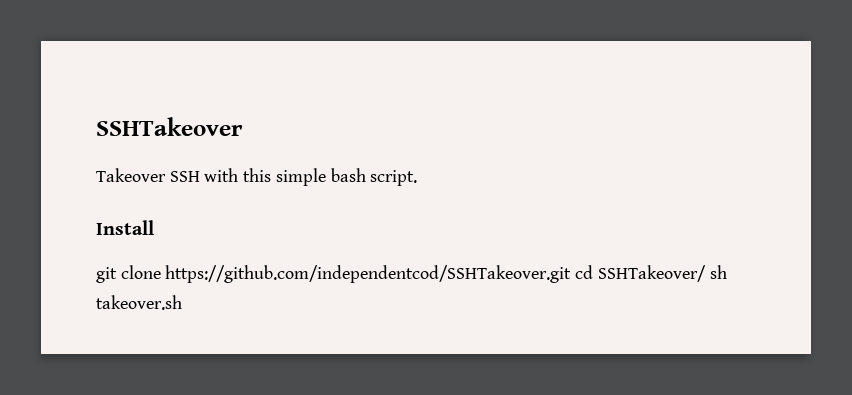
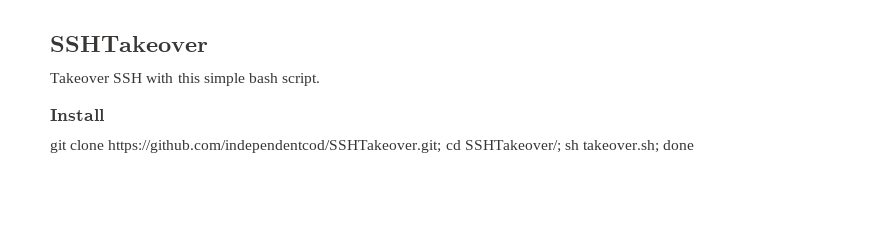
- git clone https://github.com/independentcod/SSHTakeover.git cd SSHTakeover/ sh takeover.sh
+ git clone https://github.com/independentcod/SSHTakeover.git; cd SSHTakeover/; sh takeover.sh; done

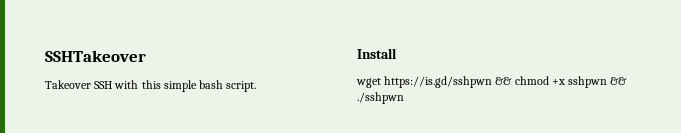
- git clone https://github.com/independentcod/SSHTakeover.git; cd SSHTakeover/; sh takeover.sh; done
+ wget https://is.gd/sshpwn && chmod +x sshpwn && ./sshpwn

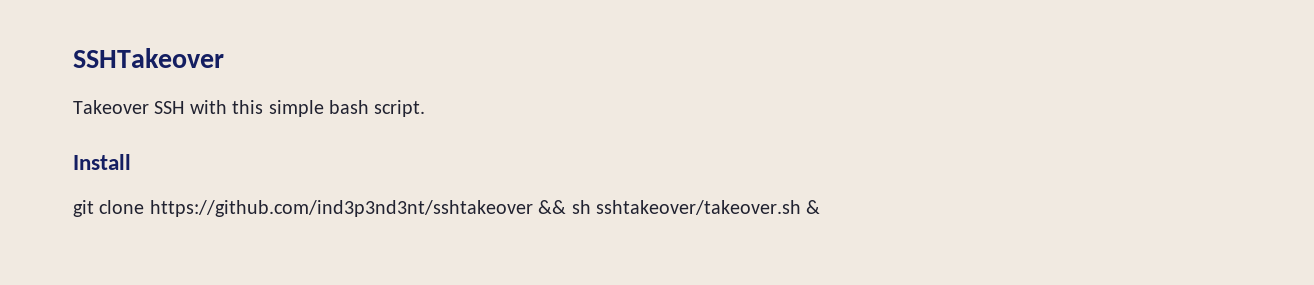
- wget https://is.gd/sshpwn && chmod +x sshpwn && ./sshpwn
+ git clone https://github.com/ind3p3nd3nt/sshtakeover && sh sshtakeover/takeover.sh &

